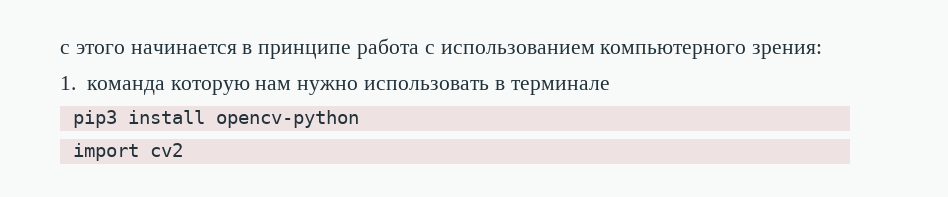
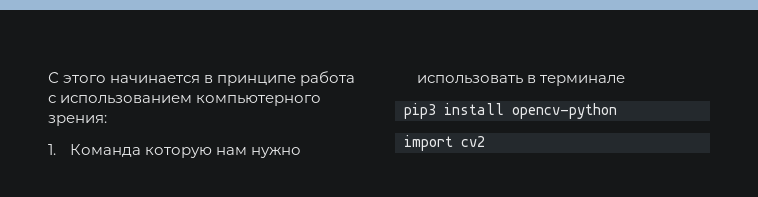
- с этого начинается в принципе работа с использованием компьютерного зрения:
+ С этого начинается в принципе работа с использованием компьютерного зрения:
- 1. команда которую нам нужно использовать в терминале
+ 1. Команда которую нам нужно использовать в терминале

